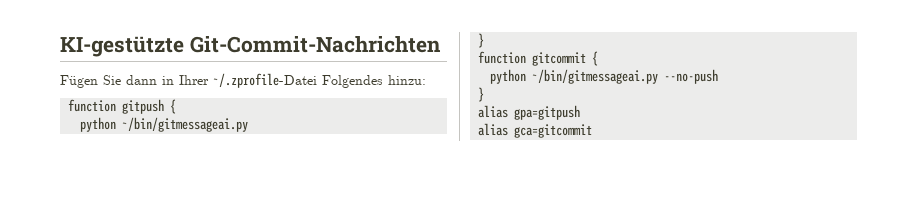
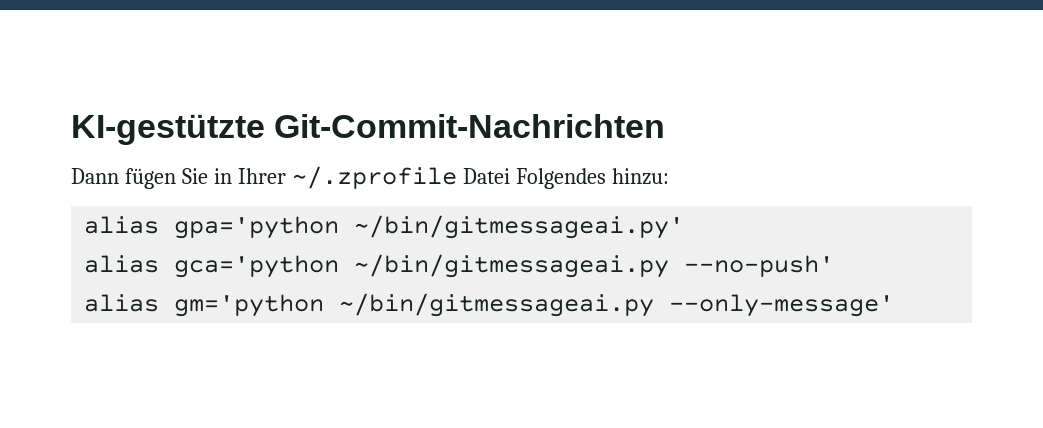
- Fügen Sie dann in Ihrer ~/.zprofile-Datei Folgendes hinzu:
- function gitpush {
- python ~/bin/gitmessageai.py
- }
- function gitcommit {
- python ~/bin/gitmessageai.py --no-push
- }
- alias gpa=gitpush
- alias gca=gitcommit
+ Dann fügen Sie in Ihrer ~/.zprofile Datei Folgendes hinzu:
+ alias gpa='python ~/bin/gitmessageai.py'
+ alias gca='python ~/bin/gitmessageai.py --no-push'
+ alias gm='python ~/bin/gitmessageai.py --only-message'

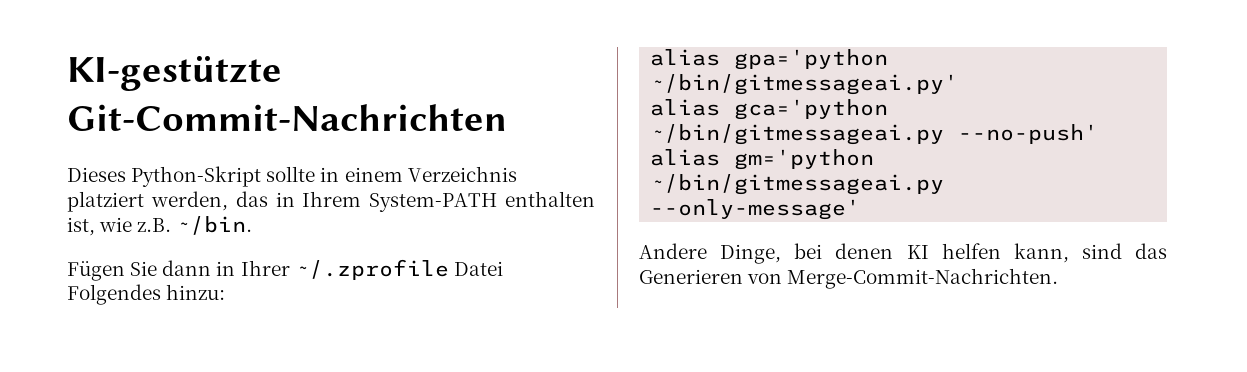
- Dann fügen Sie in Ihrer ~/.zprofile Datei Folgendes hinzu:
+ Dieses Python-Skript sollte in einem Verzeichnis platziert werden, das in Ihrem System-PATH enthalten ist, wie z.B. ~/bin.
+ Fügen Sie dann in Ihrer ~/.zprofile Datei Folgendes hinzu:
+ Andere Dinge, bei denen KI helfen kann, sind das Generieren von Merge-Commit-Nachrichten.

